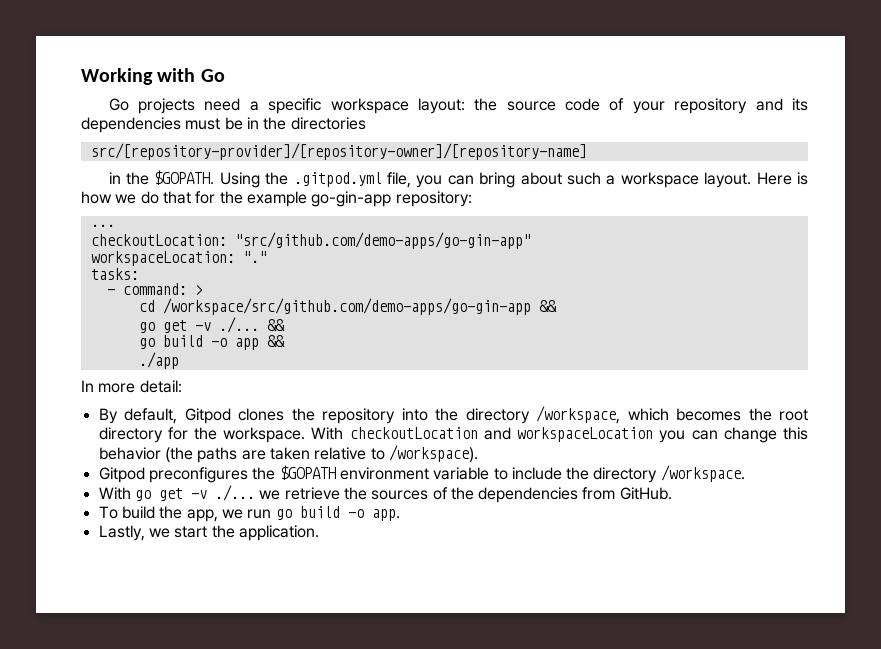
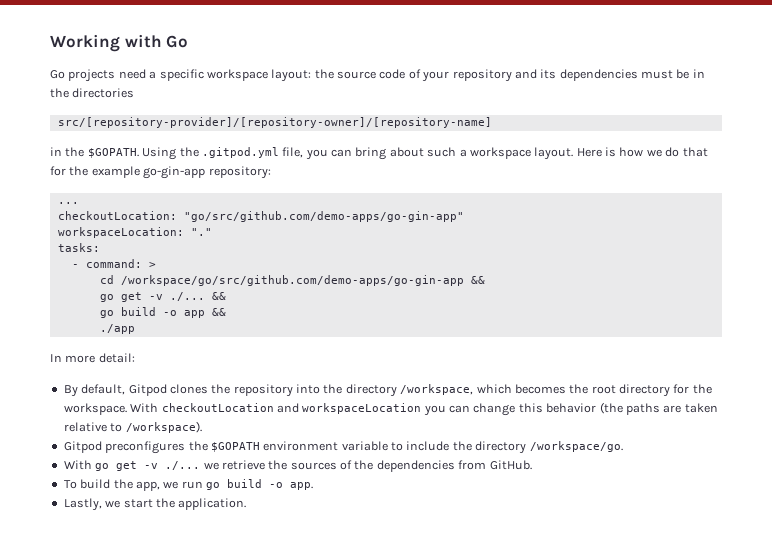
- checkoutLocation: "src/github.com/demo-apps/go-gin-app"
+ checkoutLocation: "go/src/github.com/demo-apps/go-gin-app"
- cd /workspace/src/github.com/demo-apps/go-gin-app &&
+ cd /workspace/go/src/github.com/demo-apps/go-gin-app &&
- Gitpod preconfigures the $GOPATH environment variable to include the directory /workspace.
+ Gitpod preconfigures the $GOPATH environment variable to include the directory /workspace/go.

